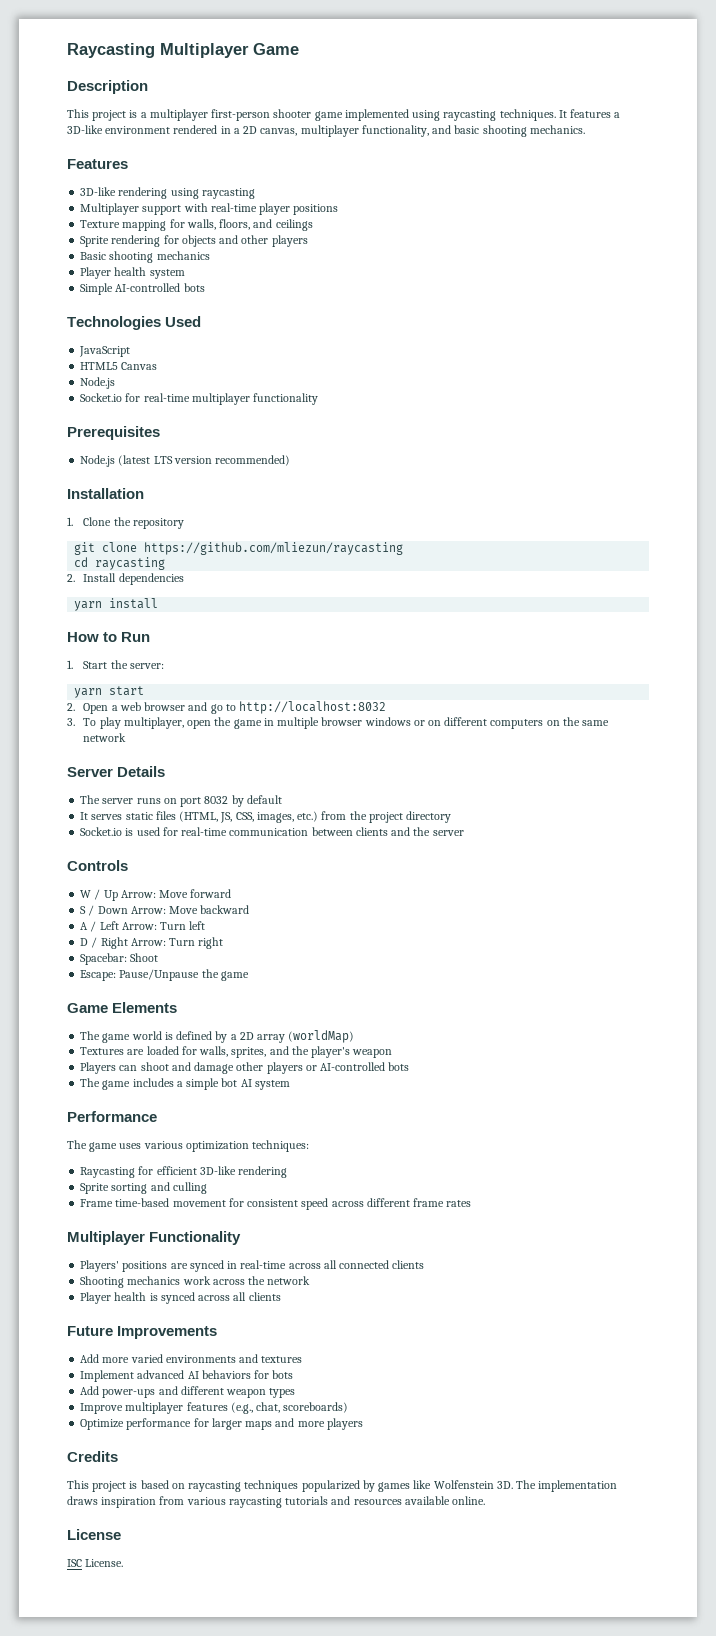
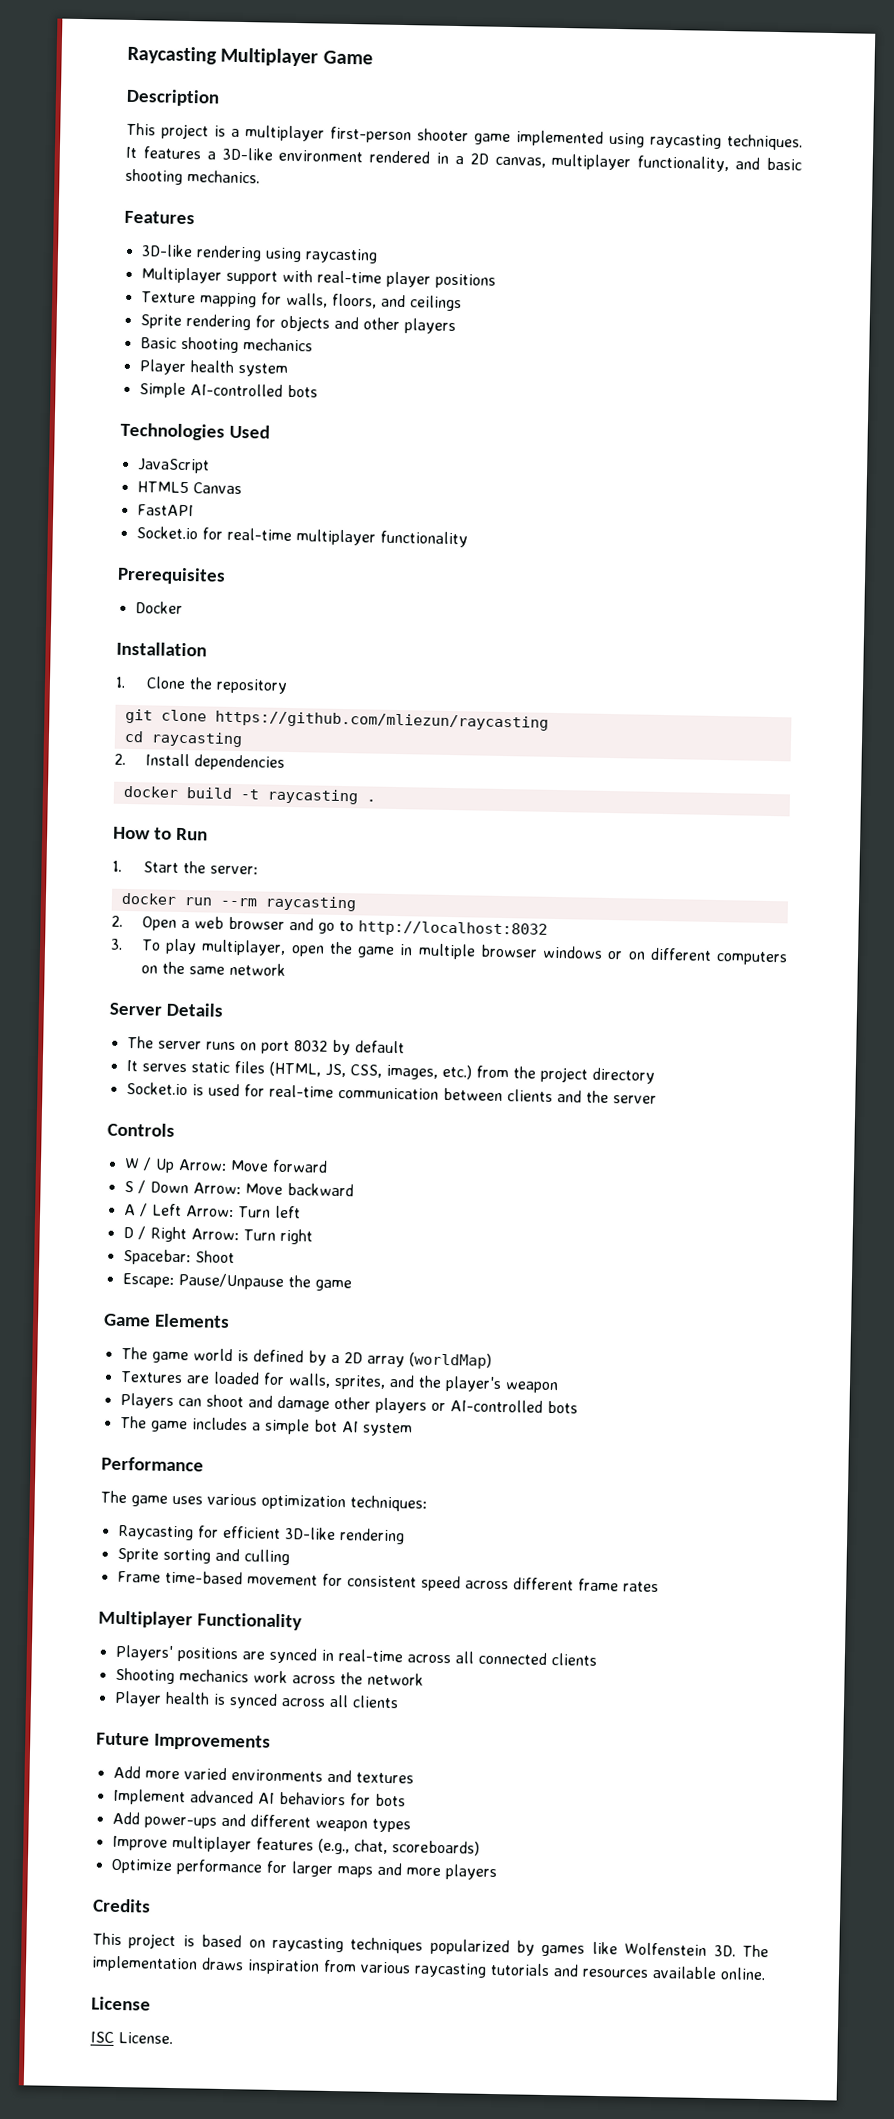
  HTML5 Canvas
- Node.js
+ FastAPI
- Node.js (latest LTS version recommended)
+ Docker
- yarn install
+ docker build -t raycasting .
- yarn start
+ docker run --rm raycasting

